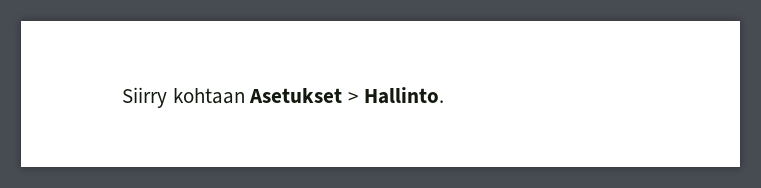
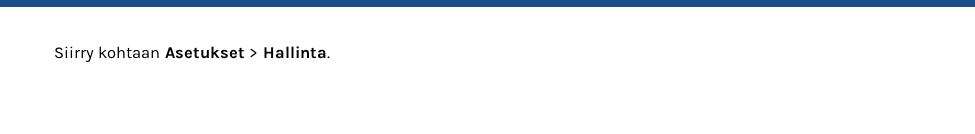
- Siirry kohtaan Asetukset > Hallinto.
+ Siirry kohtaan Asetukset > Hallinta.

